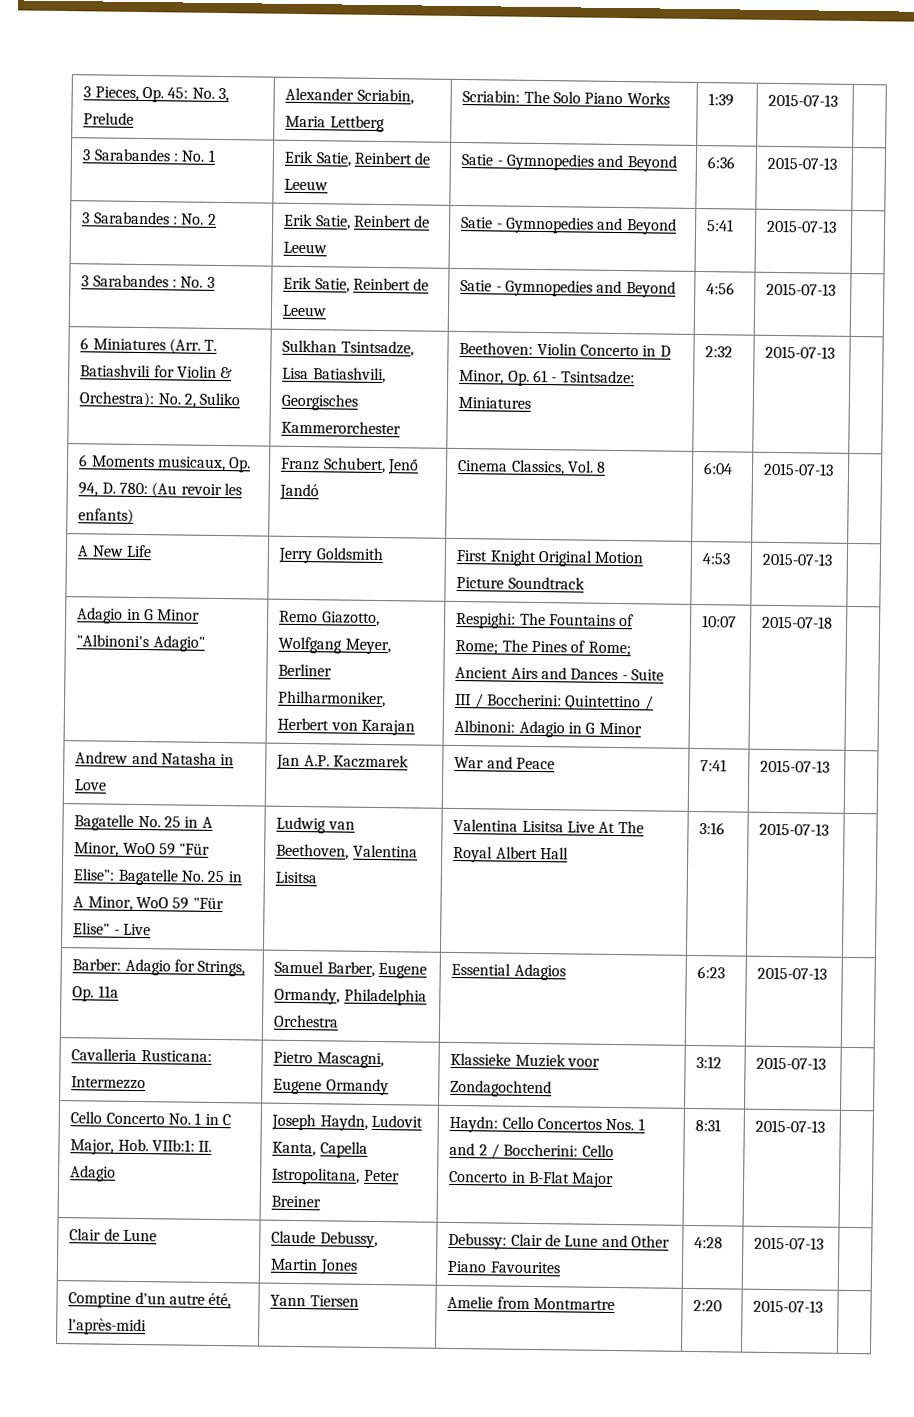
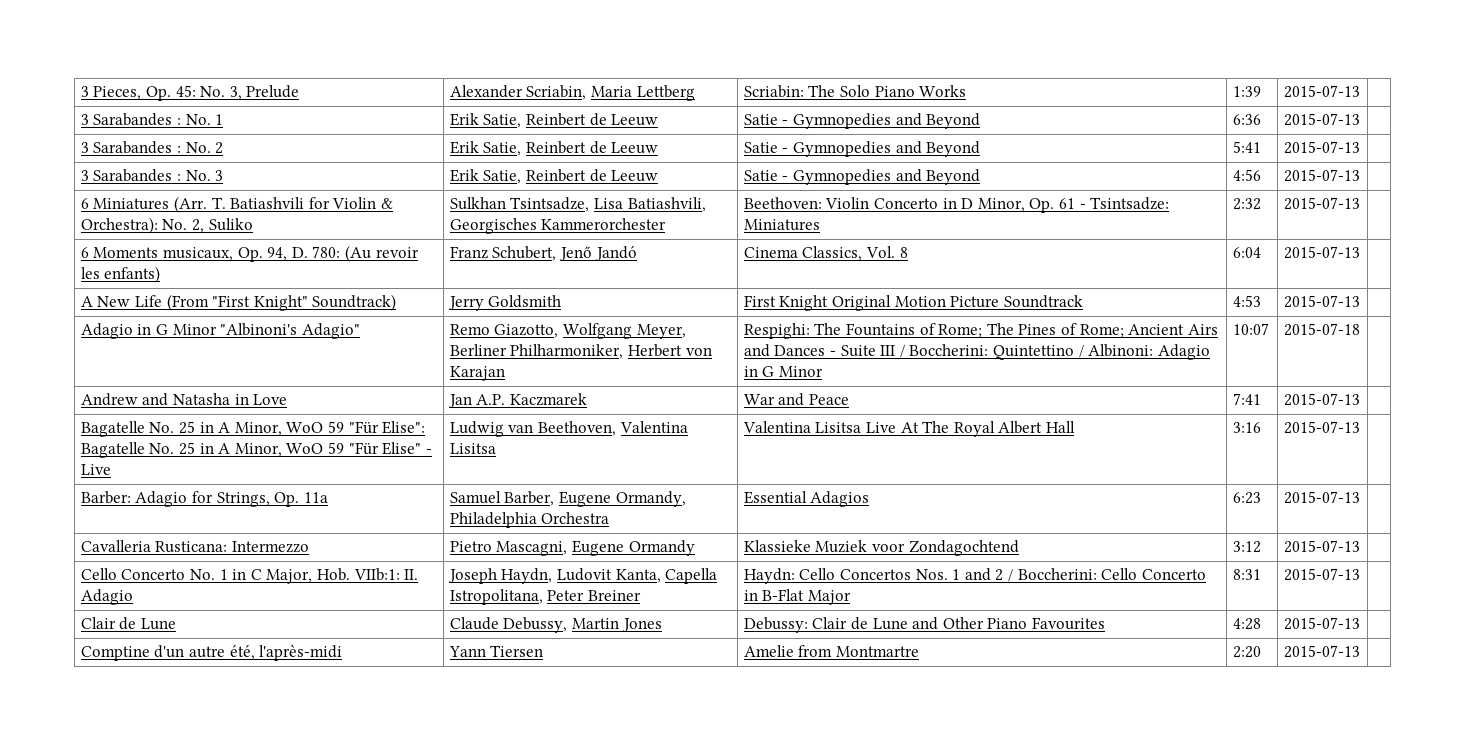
- A New Life | Jerry Goldsmith | First Knight Original Motion Picture Soundtrack | 4:53 | 2015-07-13 |
+ A New Life (From "First Knight" Soundtrack) | Jerry Goldsmith | First Knight Original Motion Picture Soundtrack | 4:53 | 2015-07-13 |

